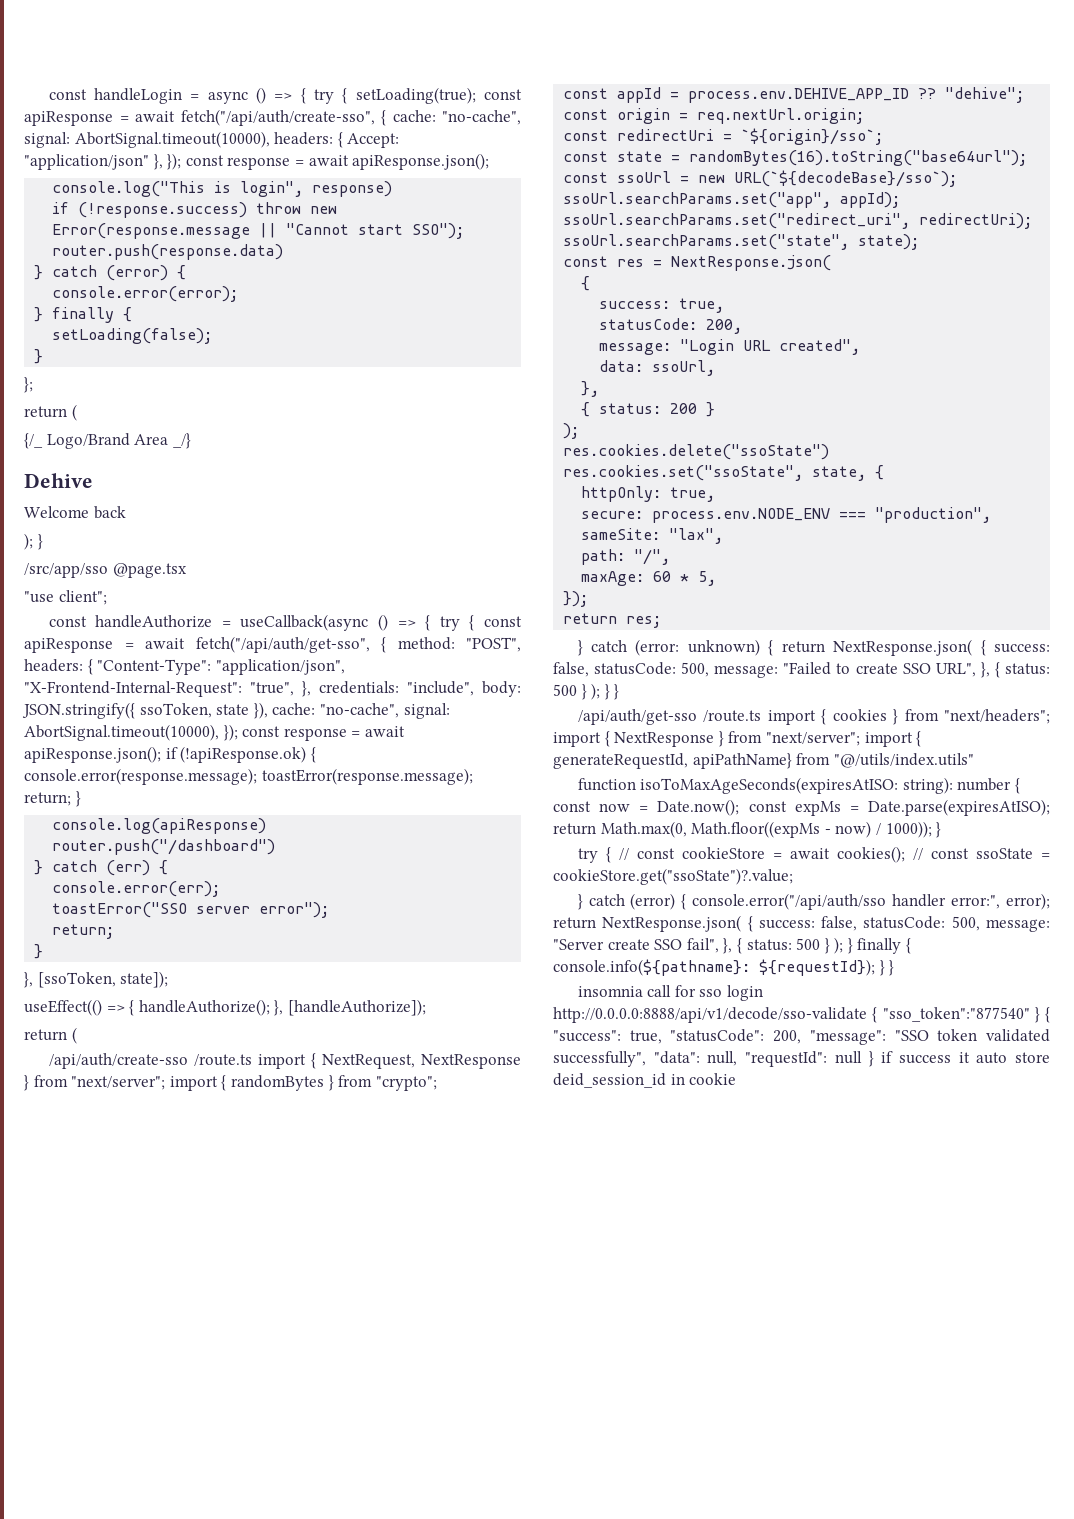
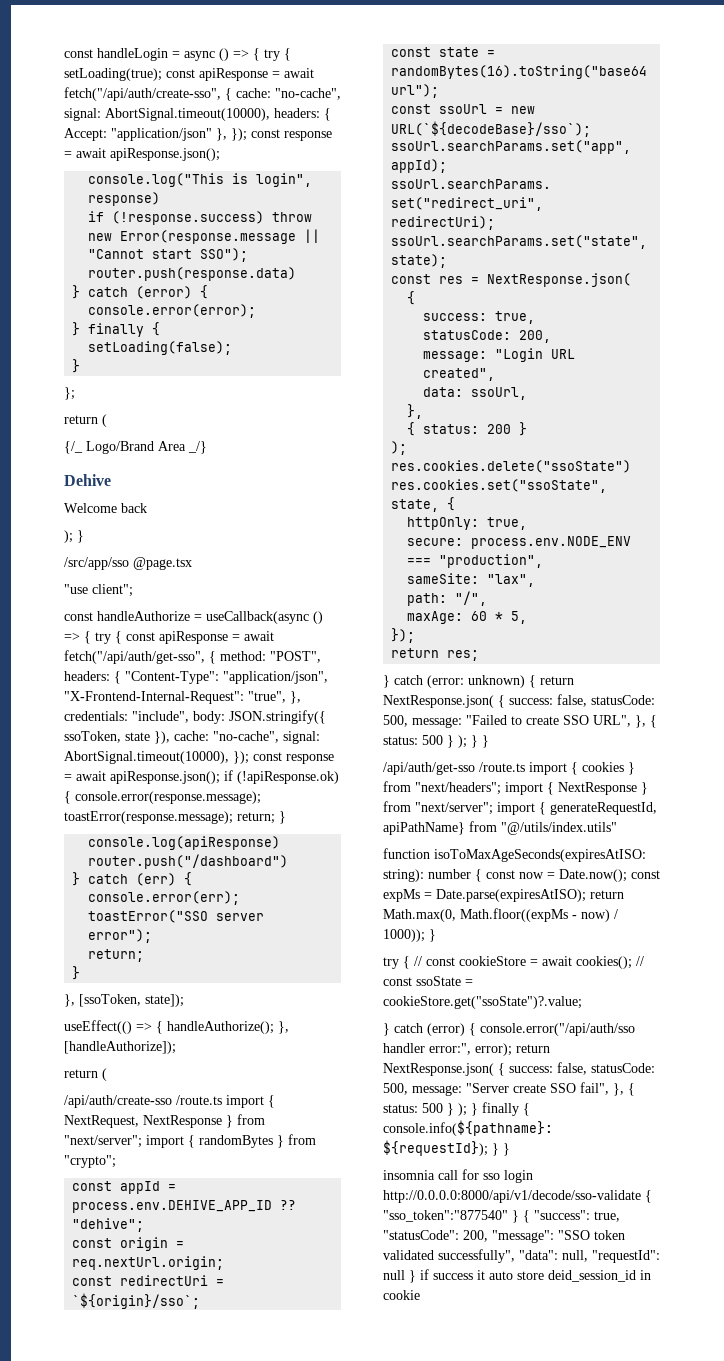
- insomnia call for sso login http://0.0.0.0:8888/api/v1/decode/sso-validate { "sso_token":"877540" } { "success": true, "statusCode": 200, "message": "SSO token validated successfully", "data": null, "requestId": null } if success it auto store deid_session_id in cookie
+ insomnia call for sso login http://0.0.0.0:8000/api/v1/decode/sso-validate { "sso_token":"877540" } { "success": true, "statusCode": 200, "message": "SSO token validated successfully", "data": null, "requestId": null } if success it auto store deid_session_id in cookie

